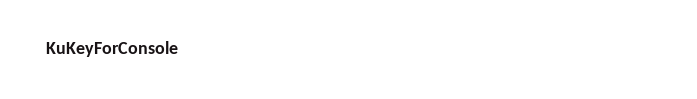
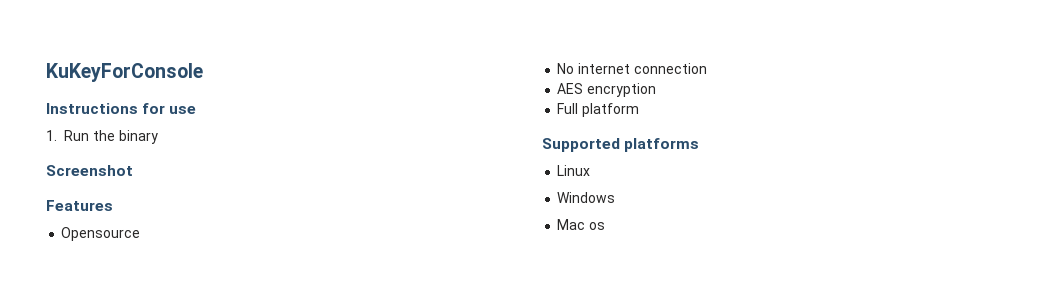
+ Instructions for use
+ 1. Run the binary
+ Screenshot
+ Features
+ Opensource
+ No internet connection
+ AES encryption
+ Full platform
+ Supported platforms
+ Linux
+ Windows
+ Mac os

